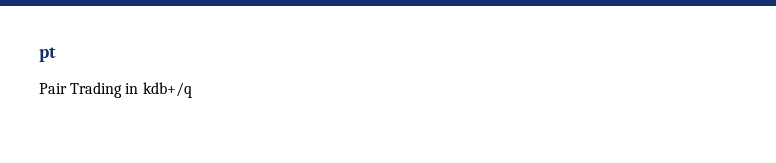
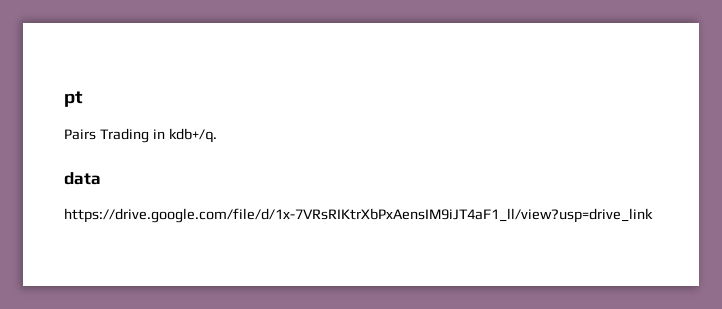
- Pair Trading in kdb+/q
+ Pairs Trading in kdb+/q.
+ data
+ https://drive.google.com/file/d/1x-7VRsRIKtrXbPxAensIM9iJT4aF1_ll/view?usp=drive_link

